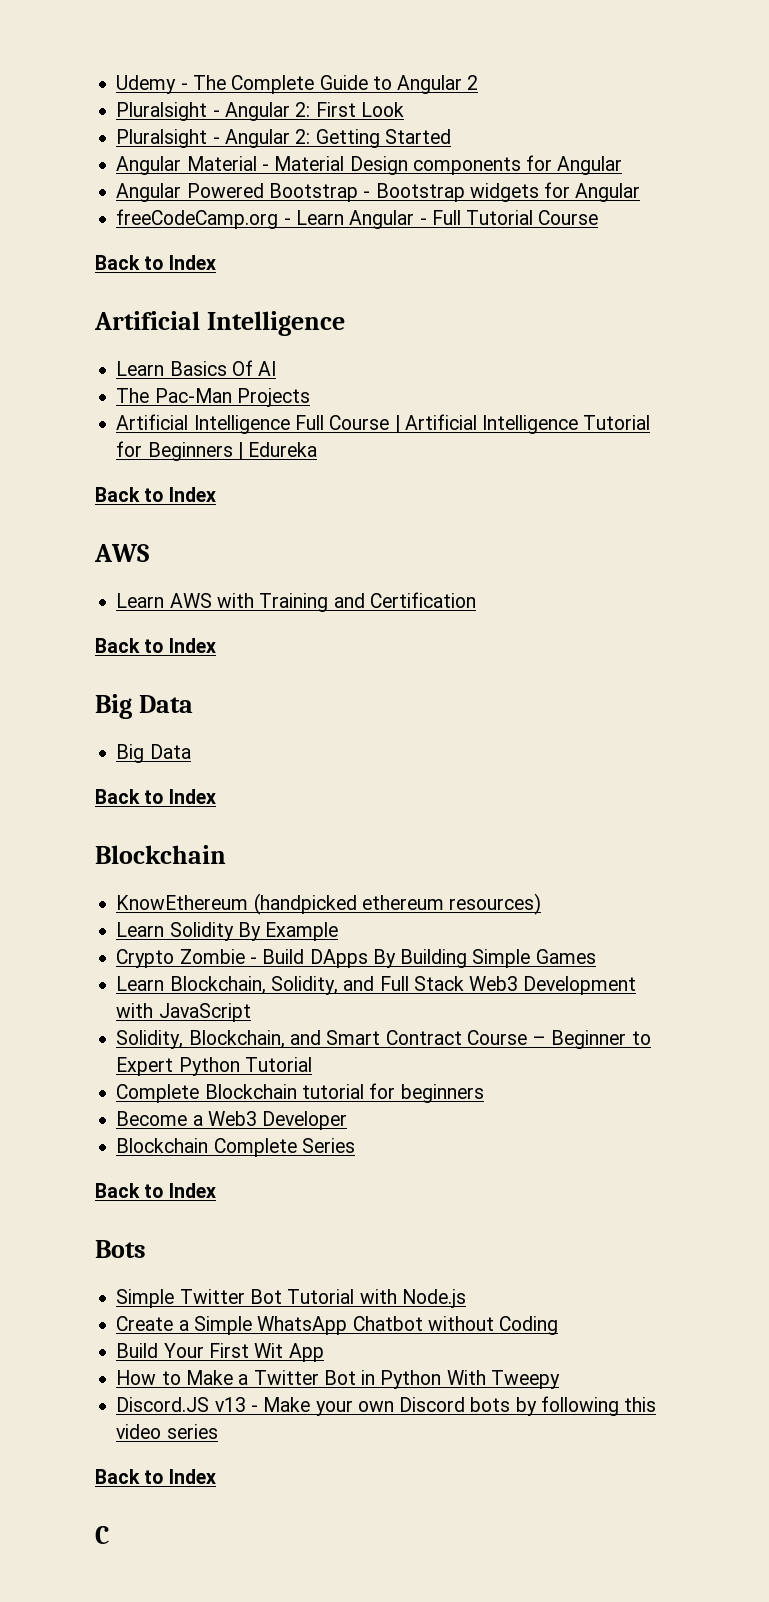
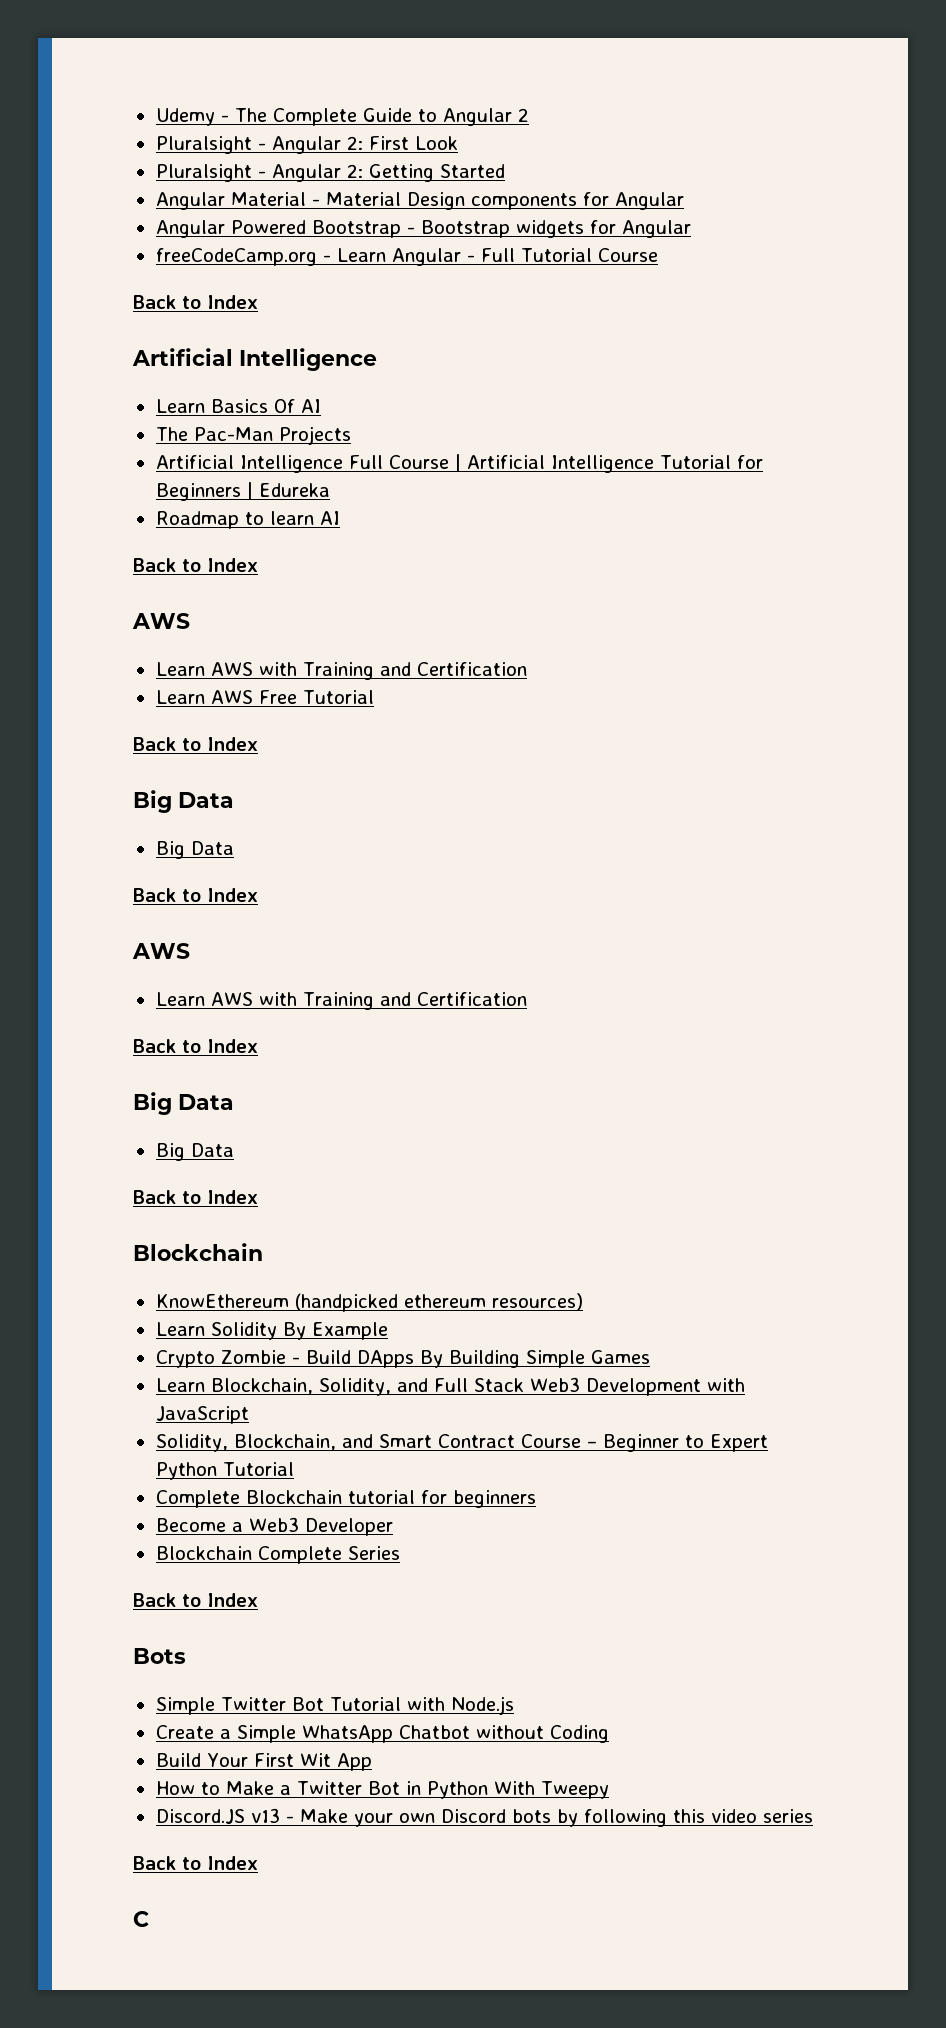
+ Roadmap to learn AI
+ Back to Index
+ AWS
+ Learn AWS with Training and Certification
+ Learn AWS Free Tutorial
+ Back to Index
+ Big Data
+ Big Data

